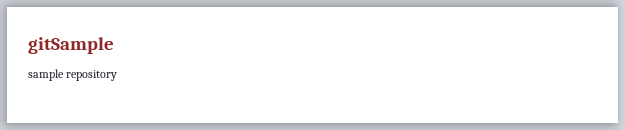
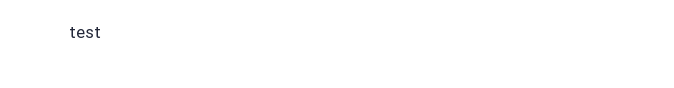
- gitSample
- sample repository
+ test

